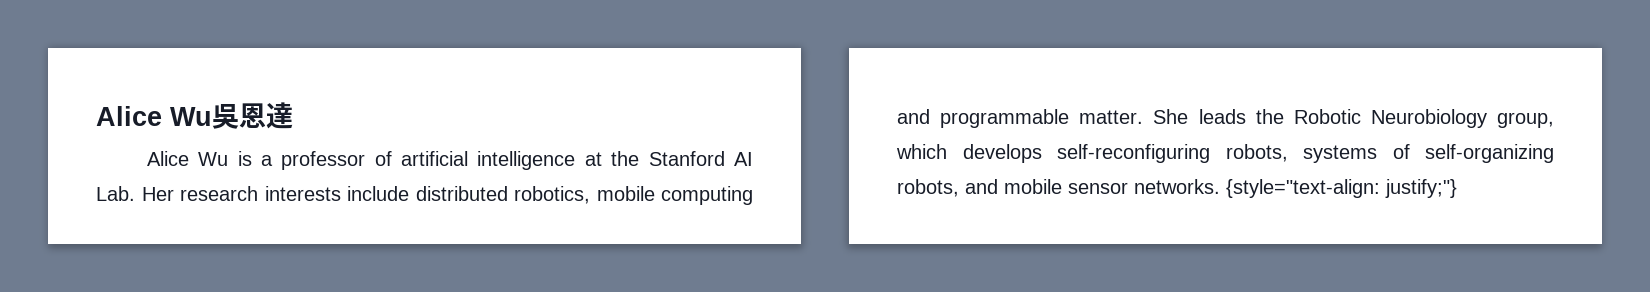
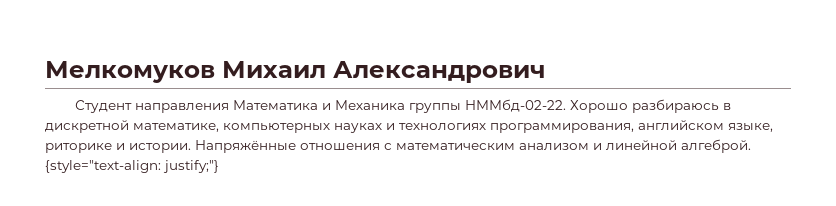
- Alice Wu吳恩達
- Alice Wu is a professor of artificial intelligence at the Stanford AI Lab. Her research interests include distributed robotics, mobile computing and programmable matter. She leads the Robotic Neurobiology group, which develops self-reconfiguring robots, systems of self-organizing robots, and mobile sensor networks.
+ Мелкомуков Михаил Александрович
+ Студент направления Математика и Механика группы НММбд-02-22. Хорошо разбираюсь в дискретной математике, компьютерных науках и технологиях программирования, английском языке, риторике и истории. Напряжённые отношения с математическим анализом и линейной алгеброй.

